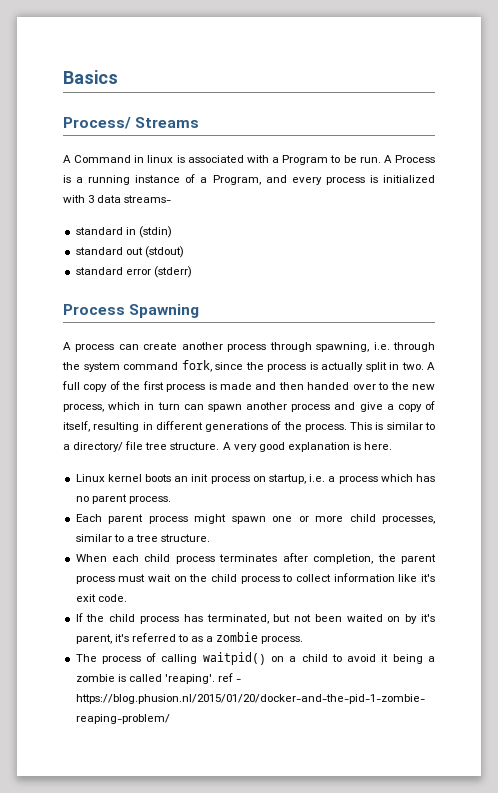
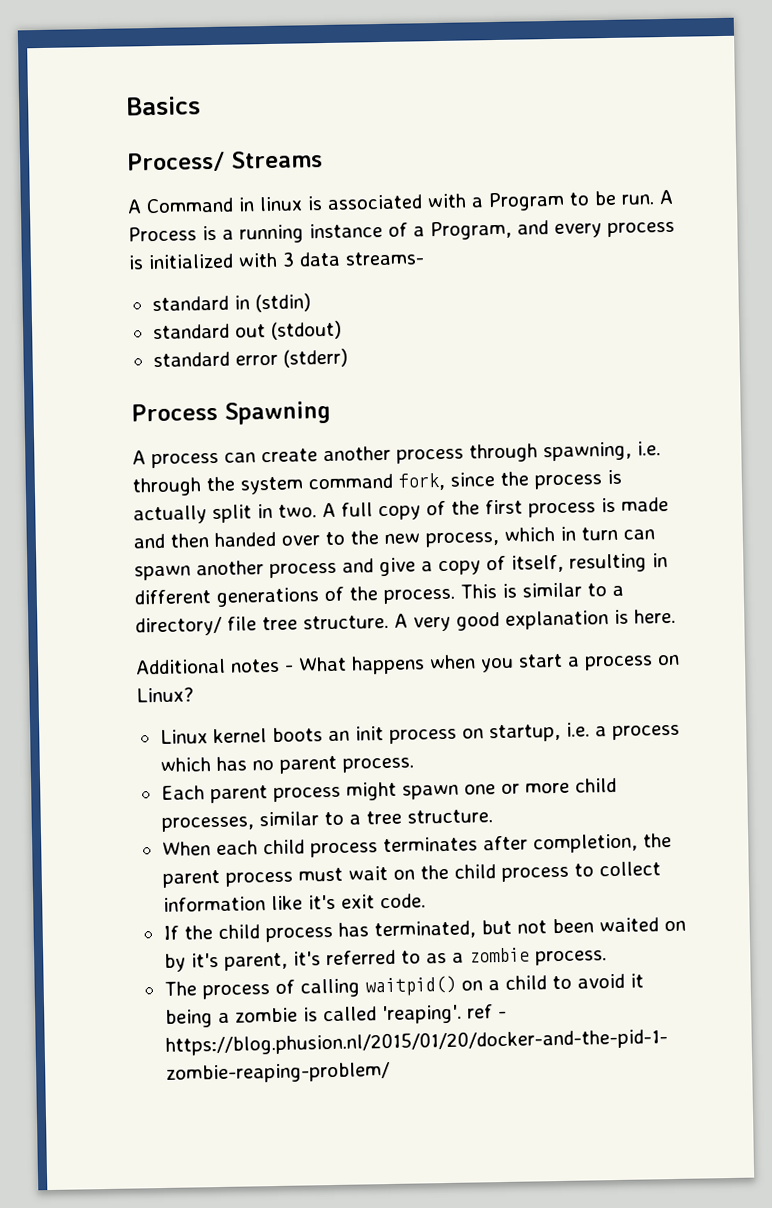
+ Additional notes - What happens when you start a process on Linux?

